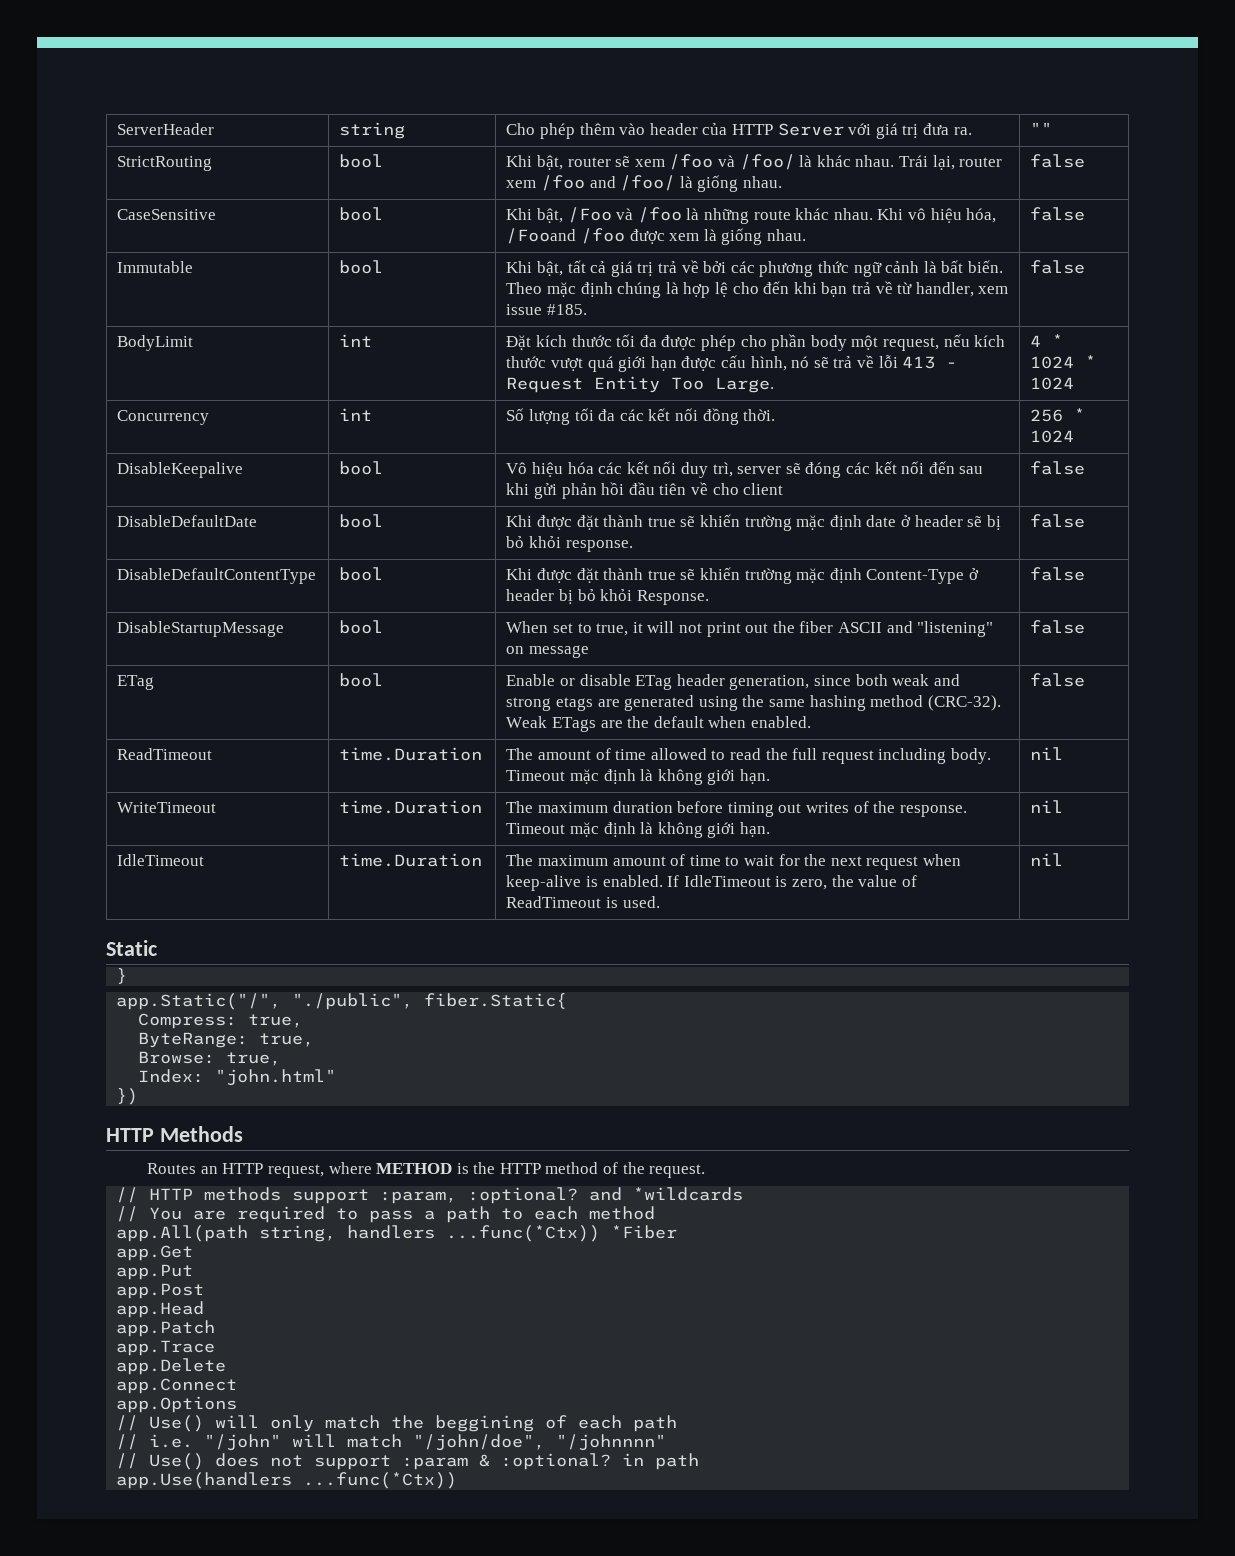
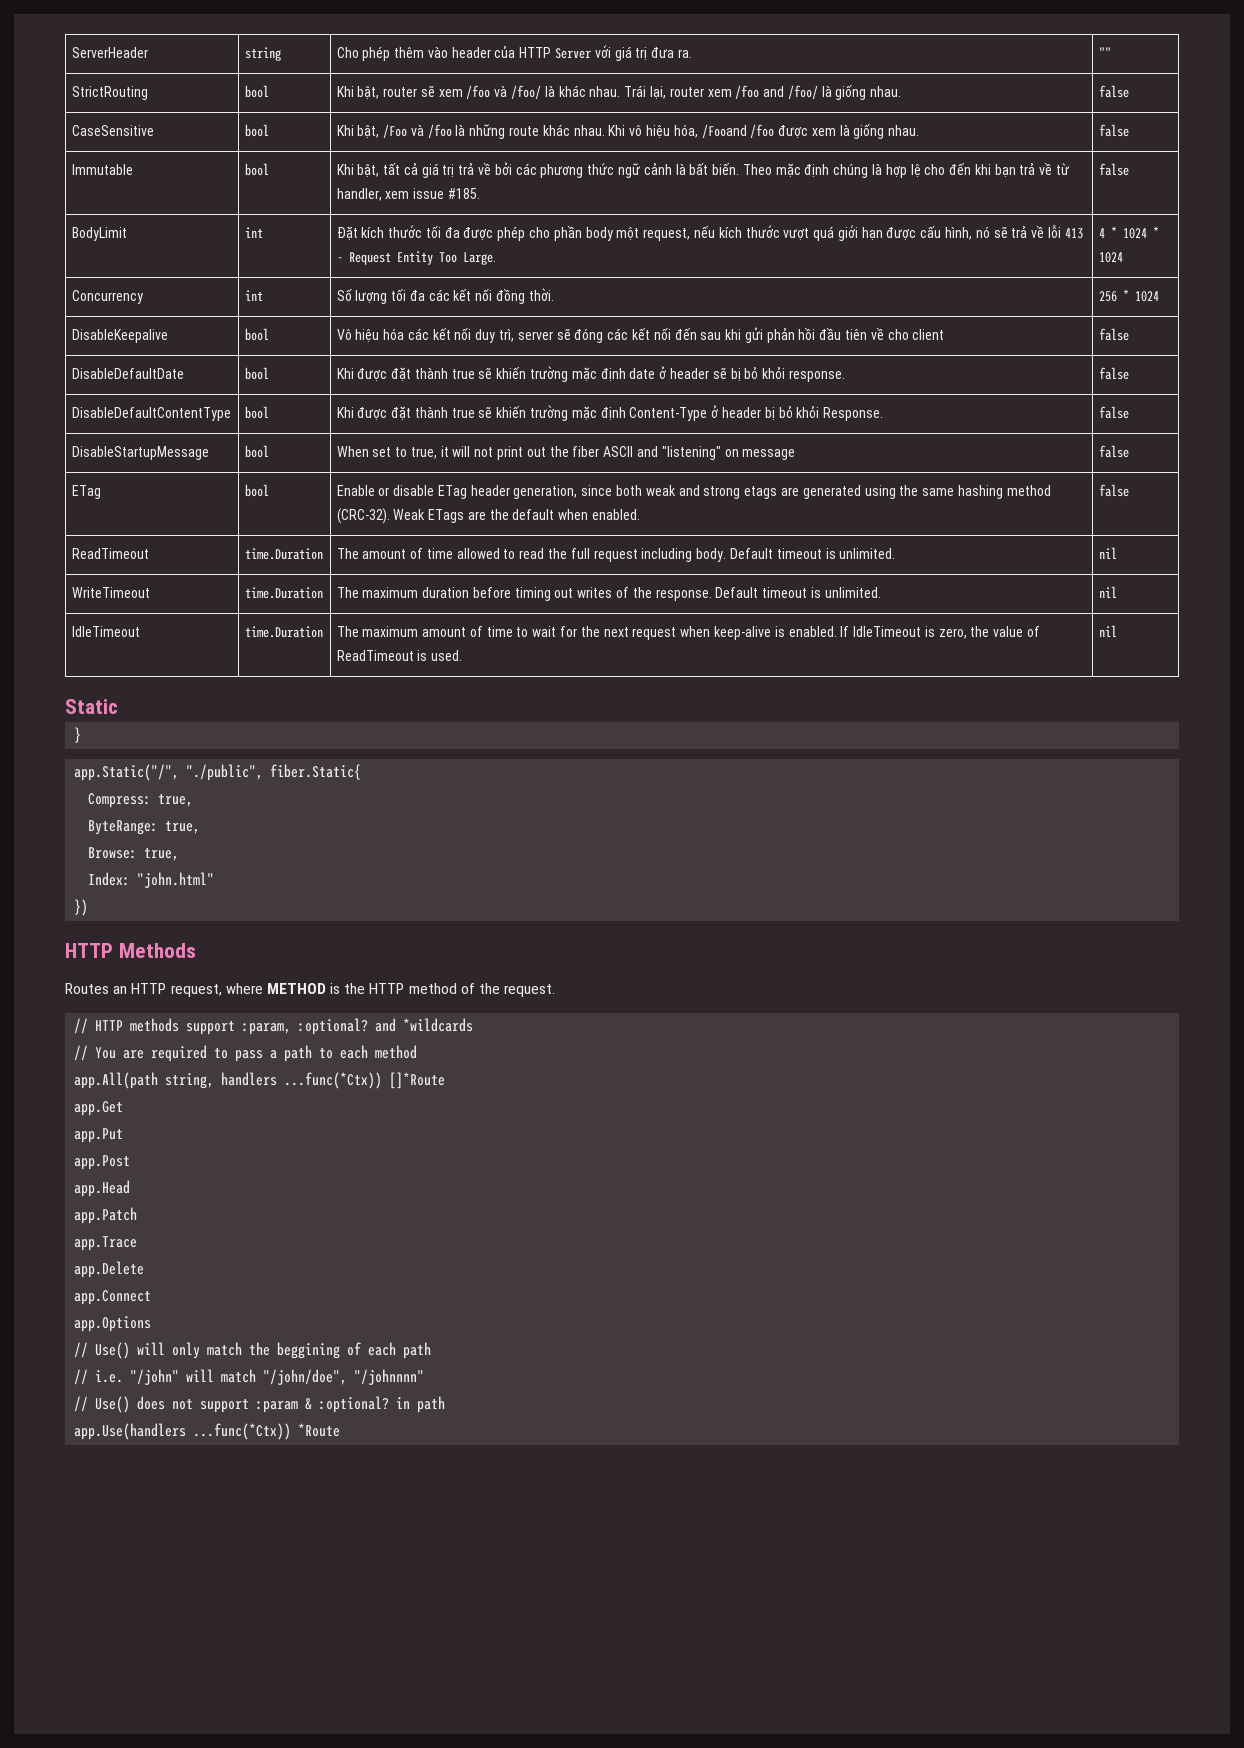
- ReadTimeout | time.Duration | The amount of time allowed to read the full request including body. Timeout mặc định là không giới hạn. | nil
+ ReadTimeout | time.Duration | The amount of time allowed to read the full request including body. Default timeout is unlimited. | nil
- WriteTimeout | time.Duration | The maximum duration before timing out writes of the response. Timeout mặc định là không giới hạn. | nil
+ WriteTimeout | time.Duration | The maximum duration before timing out writes of the response. Default timeout is unlimited. | nil
- app.All(path string, handlers ...func(*Ctx)) *Fiber
+ app.All(path string, handlers ...func(*Ctx)) []*Route
- app.Use(handlers ...func(*Ctx))
+ app.Use(handlers ...func(*Ctx)) *Route

